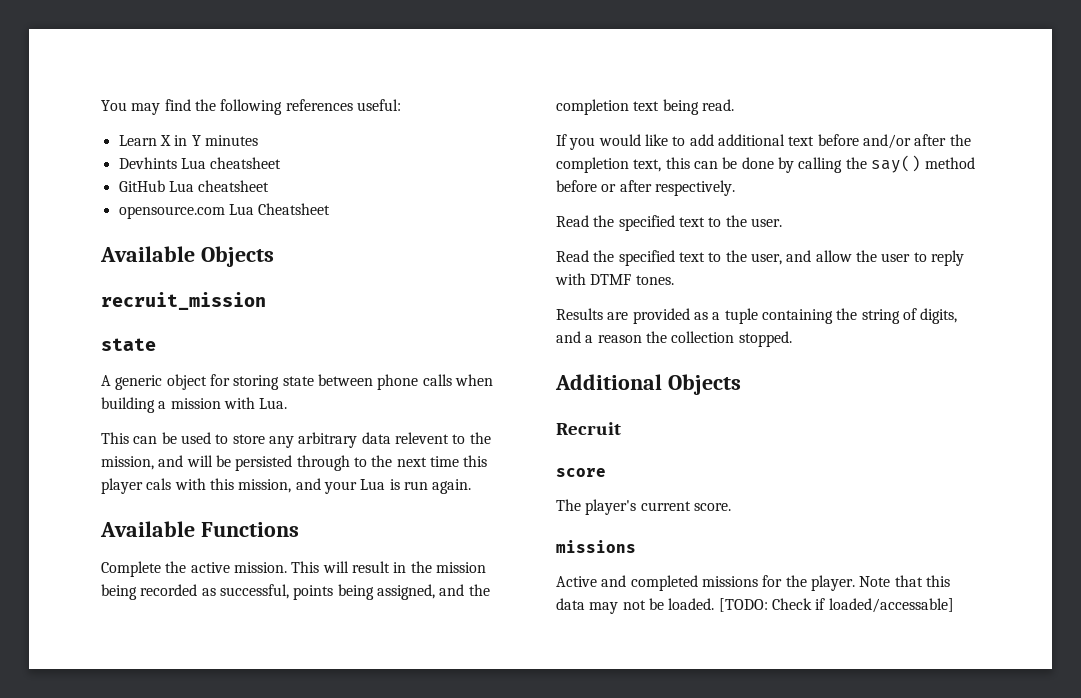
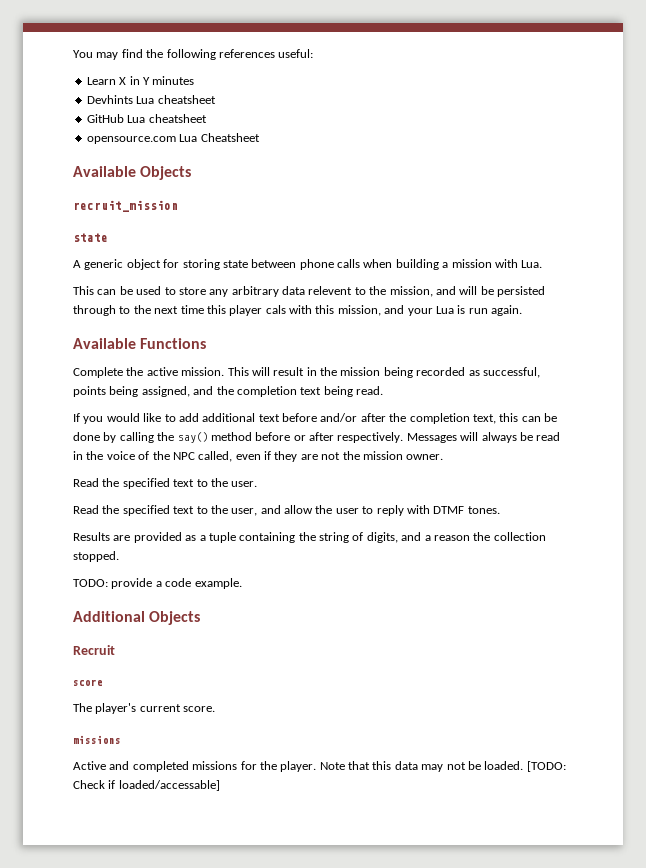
+ Messages will always be read in the voice of the NPC called, even if they are not the mission owner.
+ TODO: provide a code example.

